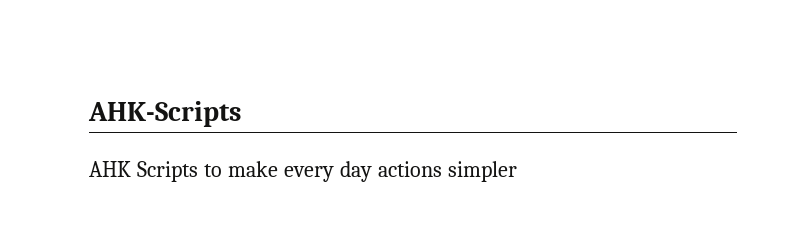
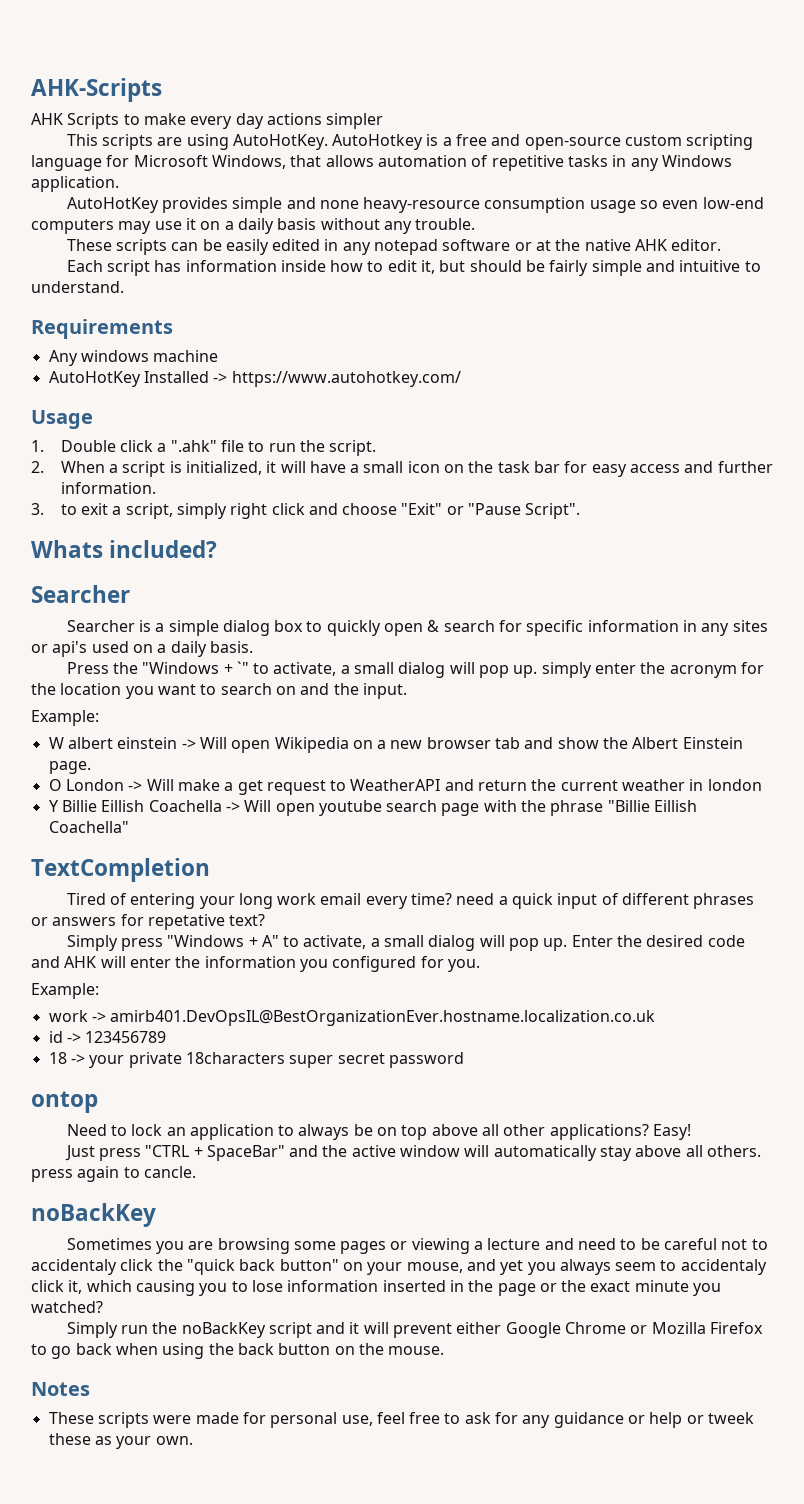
+ This scripts are using AutoHotKey. AutoHotkey is a free and open-source custom scripting language for Microsoft Windows, that allows automation of repetitive tasks in any Windows application.
+ AutoHotKey provides simple and none heavy-resource consumption usage so even low-end computers may use it on a daily basis without any trouble.
+ These scripts can be easily edited in any notepad software or at the native AHK editor.
+ Each script has information inside how to edit it, but should be fairly simple and intuitive to understand.
+ Requirements
+ Any windows machine
+ AutoHotKey Installed -> https://www.autohotkey.com/
+ Usage
+ 1. Double click a ".ahk" file to run the script.
+ 2. When a script is initialized, it will have a small icon on the task bar for easy access and further information.
+ 3. to exit a script, simply right click and choose "Exit" or "Pause Script".
+ Whats included?
+ Searcher
+ Searcher is a simple dialog box to quickly open & search for specific information in any sites or api's used on a daily basis.
+ Press the "Windows + `" to activate, a small dialog will pop up. simply enter the acronym for the location you want to search on and the input.
+ Example:
+ W albert einstein -> Will open Wikipedia on a new browser tab and show the Albert Einstein page.
+ O London -> Will make a get request to WeatherAPI and return the current weather in london
+ Y Billie Eillish Coachella -> Will open youtube search page with the phrase "Billie Eillish Coachella"
+ TextCompletion
+ Tired of entering your long work email every time? need a quick input of different phrases or answers for repetative text?
+ Simply press "Windows + A" to activate, a small dialog will pop up. Enter the desired code and AHK will enter the information you configured for you.
+ Example:
+ work -> amirb401.DevOpsIL@BestOrganizationEver.hostname.localization.co.uk
+ id -> 123456789
+ 18 -> your private 18characters super secret password
+ ontop
+ Need to lock an application to always be on top above all other applications? Easy!
+ Just press "CTRL + SpaceBar" and the active window will automatically stay above all others. press again to cancle.
+ noBackKey
+ Sometimes you are browsing some pages or viewing a lecture and need to be careful not to accidentaly click the "quick back button" on your mouse, and yet you always seem to accidentaly click it, which causing you to lose information inserted in the page or the exact minute you watched?
+ Simply run the noBackKey script and it will prevent either Google Chrome or Mozilla Firefox to go back when using the back button on the mouse.
+ Notes
+ These scripts were made for personal use, feel free to ask for any guidance or help or tweek these as your own.

